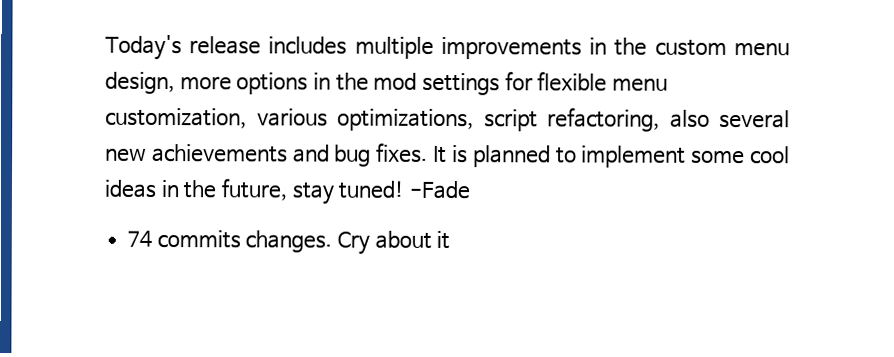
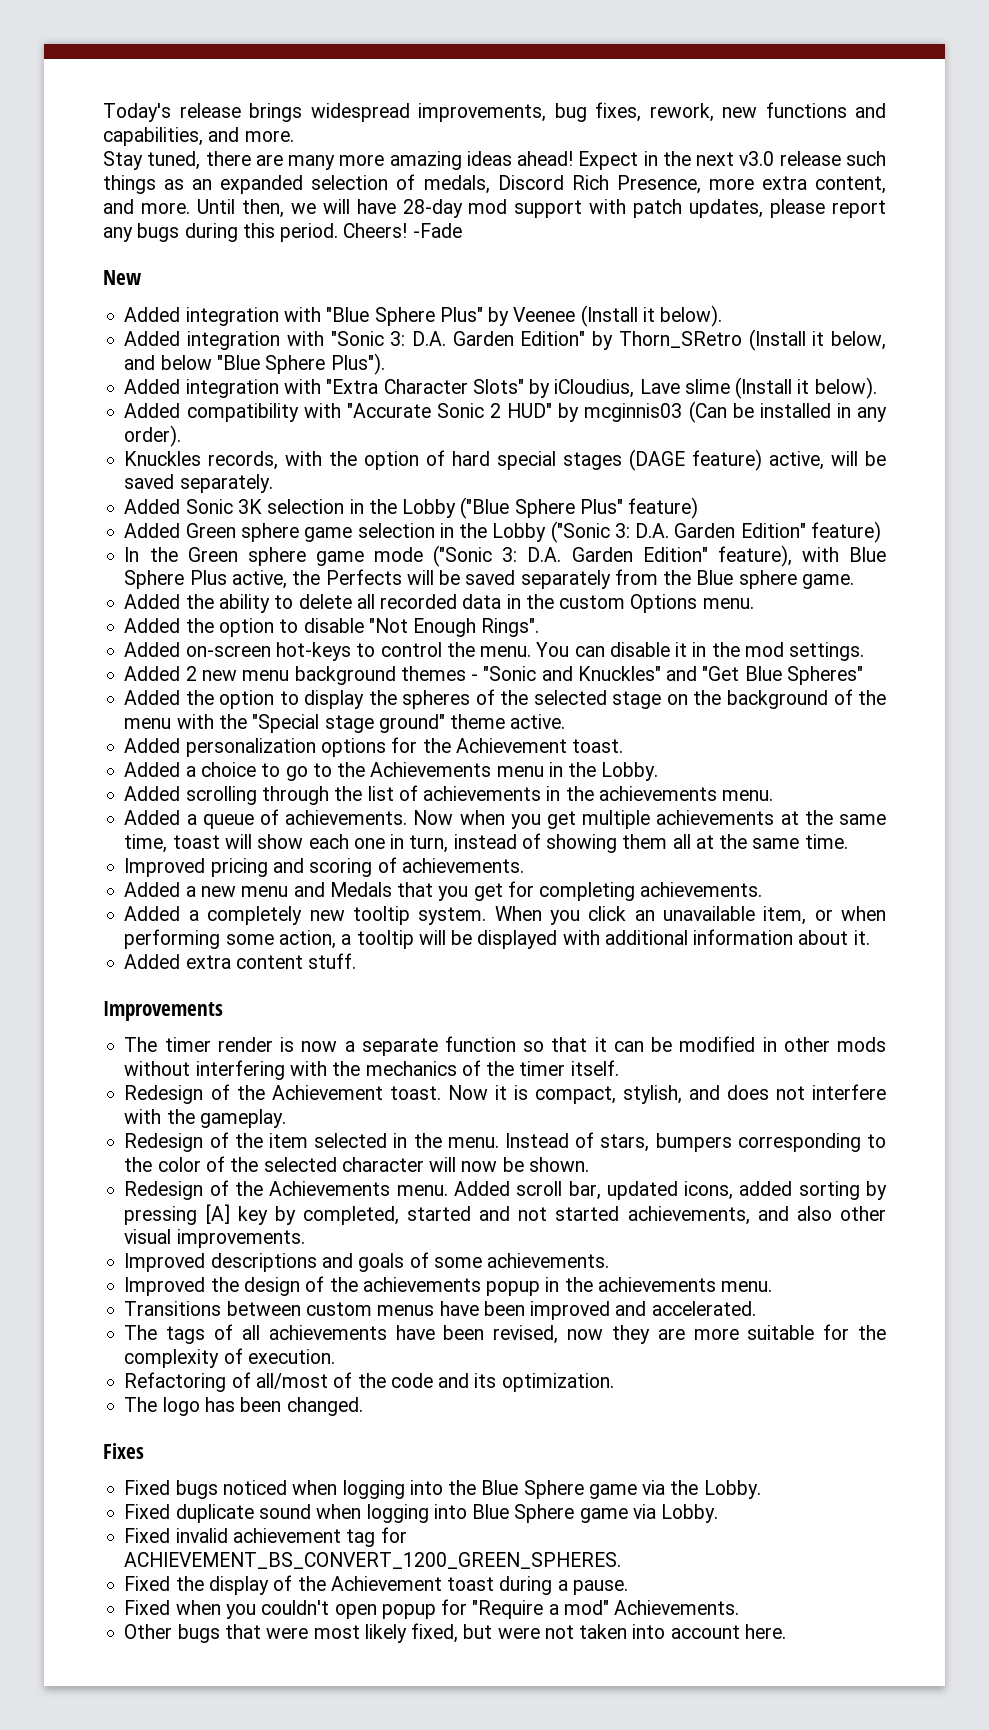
- Today's release includes multiple improvements in the custom menu design, more options in the mod settings for flexible menu customization, various optimizations, script refactoring, also several new achievements and bug fixes. It is planned to implement some cool ideas in the future, stay tuned! -Fade
- 74 commits changes. Cry about it
+ Today's release brings widespread improvements, bug fixes, rework, new functions and capabilities, and more.
+ Stay tuned, there are many more amazing ideas ahead! Expect in the next v3.0 release such things as an expanded selection of medals, Discord Rich Presence, more extra content, and more. Until then, we will have 28-day mod support with patch updates, please report any bugs during this period. Cheers! -Fade
+ New
+ Added integration with "Blue Sphere Plus" by Veenee (Install it below).
+ Added integration with "Sonic 3: D.A. Garden Edition" by Thorn_SRetro (Install it below, and below "Blue Sphere Plus").
+ Added integration with "Extra Character Slots" by iCloudius, Lave slime (Install it below).
+ Added compatibility with "Accurate Sonic 2 HUD" by mcginnis03 (Can be installed in any order).
+ Knuckles records, with the option of hard special stages (DAGE feature) active, will be saved separately.
+ Added Sonic 3K selection in the Lobby ("Blue Sphere Plus" feature)
+ Added Green sphere game selection in the Lobby ("Sonic 3: D.A. Garden Edition" feature)
+ In the Green sphere game mode ("Sonic 3: D.A. Garden Edition" feature), with Blue Sphere Plus active, the Perfects will be saved separately from the Blue sphere game.
+ Added the ability to delete all recorded data in the custom Options menu.
+ Added the option to disable "Not Enough Rings".
+ Added on-screen hot-keys to control the menu. You can disable it in the mod settings.
+ Added 2 new menu background themes - "Sonic and Knuckles" and "Get Blue Spheres"
+ Added the option to display the spheres of the selected stage on the background of the menu with the "Special stage ground" theme active.
+ Added personalization options for the Achievement toast.
+ Added a choice to go to the Achievements menu in the Lobby.
+ Added scrolling through the list of achievements in the achievements menu.
+ Added a queue of achievements. Now when you get multiple achievements at the same time, toast will show each one in turn, instead of showing them all at the same time.
+ Improved pricing and scoring of achievements.
+ Added a new menu and Medals that you get for completing achievements.
+ Added a completely new tooltip system. When you click an unavailable item, or when performing some action, a tooltip will be displayed with additional information about it.
+ Added extra content stuff.
+ Improvements
+ The timer render is now a separate function so that it can be modified in other mods without interfering with the mechanics of the timer itself.
+ Redesign of the Achievement toast. Now it is compact, stylish, and does not interfere with the gameplay.
+ Redesign of the item selected in the menu. Instead of stars, bumpers corresponding to the color of the selected character will now be shown.
+ Redesign of the Achievements menu. Added scroll bar, updated icons, added sorting by pressing [A] key by completed, started and not started achievements, and also other visual improvements.
+ Improved descriptions and goals of some achievements.
+ Improved the design of the achievements popup in the achievements menu.
+ Transitions between custom menus have been improved and accelerated.
+ The tags of all achievements have been revised, now they are more suitable for the complexity of execution.
+ Refactoring of all/most of the code and its optimization.
+ The logo has been changed.
+ Fixes
+ Fixed bugs noticed when logging into the Blue Sphere game via the Lobby.
+ Fixed duplicate sound when logging into Blue Sphere game via Lobby.
+ Fixed invalid achievement tag for ACHIEVEMENT_BS_CONVERT_1200_GREEN_SPHERES.
+ Fixed the display of the Achievement toast during a pause.
+ Fixed when you couldn't open popup for "Require a mod" Achievements.
+ Other bugs that were most likely fixed, but were not taken into account here.

